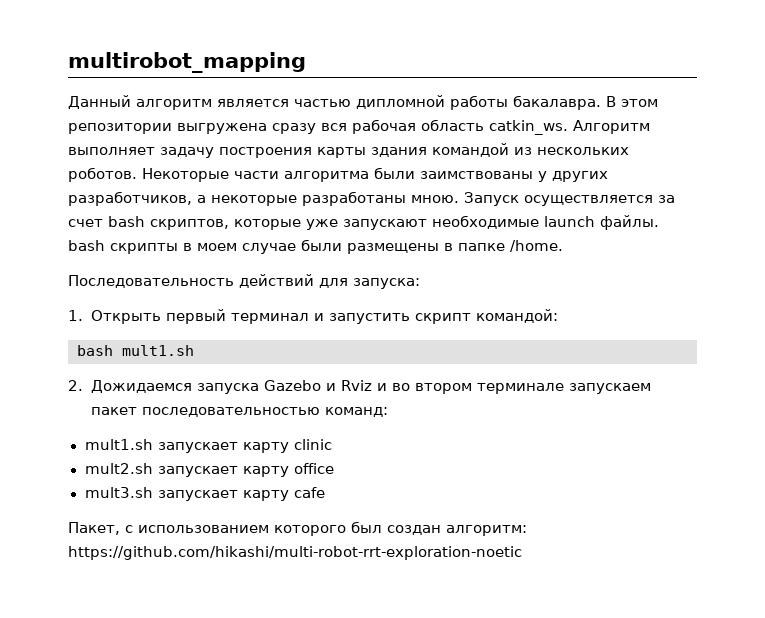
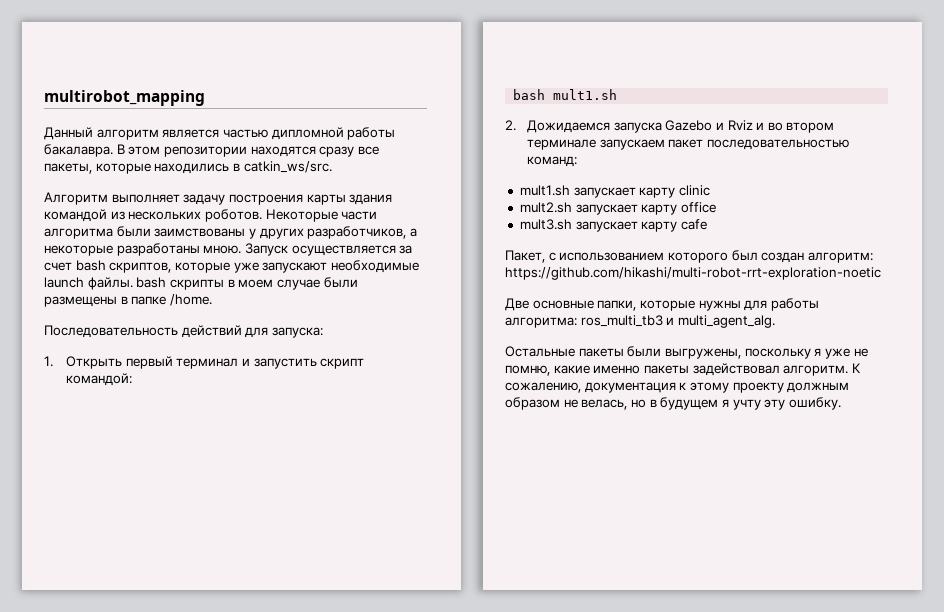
- В этом репозитории выгружена сразу вся рабочая область catkin_ws. Алгоритм выполняет задачу построения карты здания командой из нескольких роботов.
+ В этом репозитории находятся сразу все пакеты, которые находились в catkin_ws/src.
+ Алгоритм выполняет задачу построения карты здания командой из нескольких роботов.
+ Две основные папки, которые нужны для работы алгоритма: ros_multi_tb3 и multi_agent_alg.
+ Остальные пакеты были выгружены, поскольку я уже не помню, какие именно пакеты задействовал алгоритм. К сожалению, документация к этому проекту должным образом не велась, но в будущем я учту эту ошибку.

